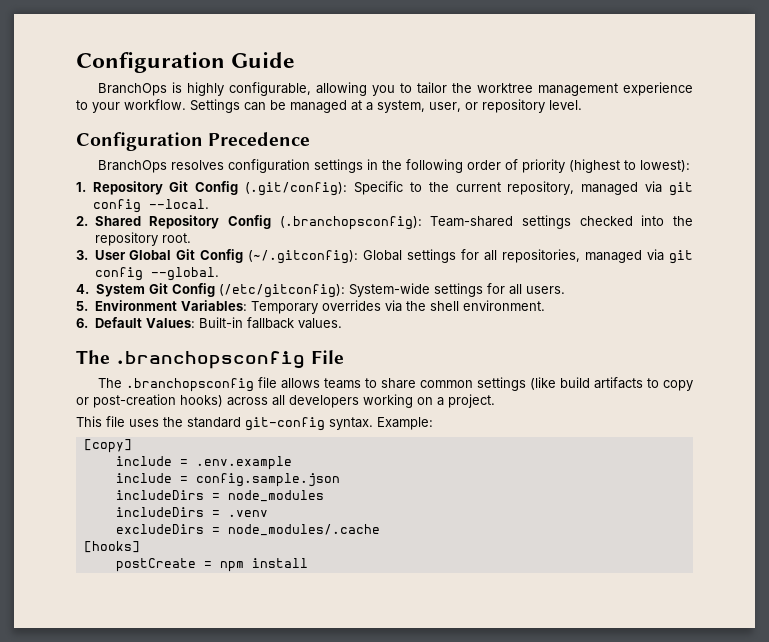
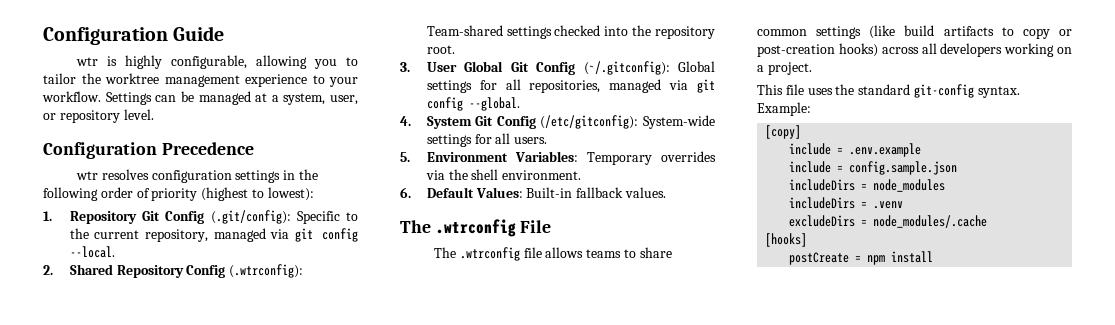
- BranchOps is highly configurable, allowing you to tailor the worktree management experience to your workflow.
+ wtr is highly configurable, allowing you to tailor the worktree management experience to your workflow.
- BranchOps resolves configuration settings in the following order of priority (highest to lowest):
+ wtr resolves configuration settings in the following order of priority (highest to lowest):
- 2. Shared Repository Config (.branchopsconfig): Team-shared settings checked into the repository root.
+ 2. Shared Repository Config (.wtrconfig): Team-shared settings checked into the repository root.
- The .branchopsconfig File
+ The .wtrconfig File
- The .branchopsconfig file allows teams to share common settings (like build artifacts to copy or post-creation hooks) across all developers working on a project.
+ The .wtrconfig file allows teams to share common settings (like build artifacts to copy or post-creation hooks) across all developers working on a project.

